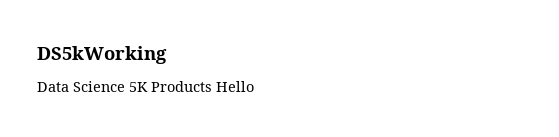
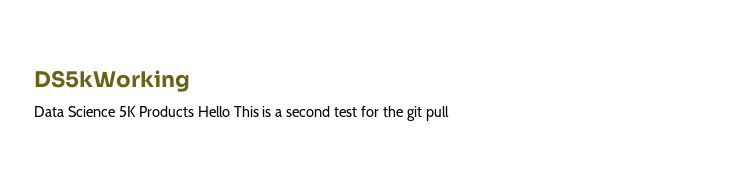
- Data Science 5K Products Hello
+ Data Science 5K Products Hello This is a second test for the git pull

